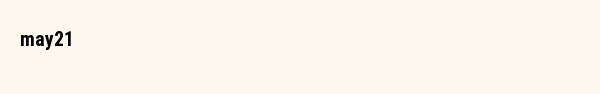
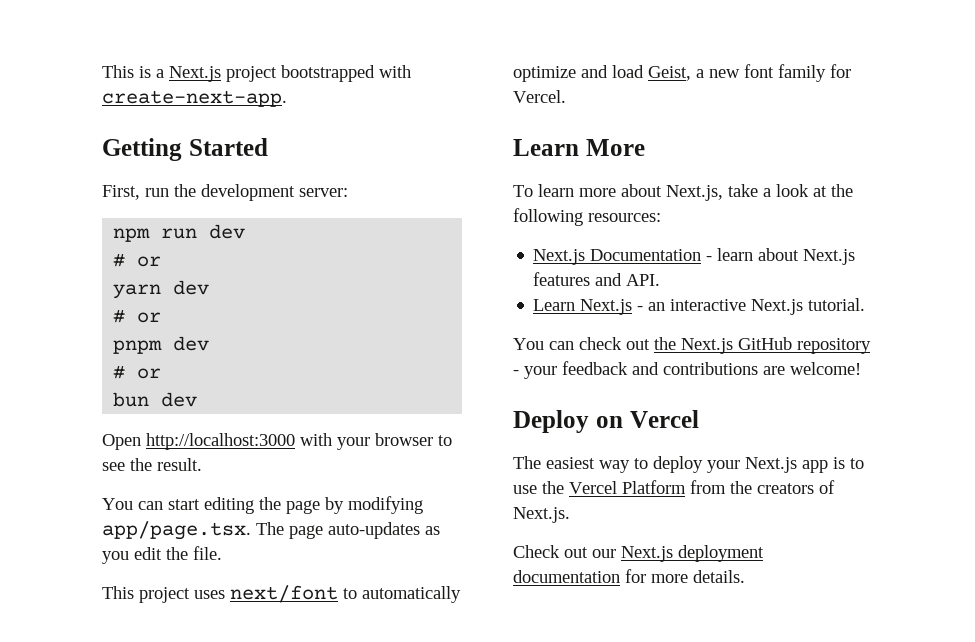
- may21
+ This is a Next.js project bootstrapped with create-next-app.
+ Getting Started
+ First, run the development server:
+ npm run dev
+ # or
+ yarn dev
+ # or
+ pnpm dev
+ # or
+ bun dev
+ Open http://localhost:3000 with your browser to see the result.
+ You can start editing the page by modifying app/page.tsx. The page auto-updates as you edit the file.
+ This project uses next/font to automatically optimize and load Geist, a new font family for Vercel.
+ Learn More
+ To learn more about Next.js, take a look at the following resources:
+ Next.js Documentation - learn about Next.js features and API.
+ Learn Next.js - an interactive Next.js tutorial.
+ You can check out the Next.js GitHub repository - your feedback and contributions are welcome!
+ Deploy on Vercel
+ The easiest way to deploy your Next.js app is to use the Vercel Platform from the creators of Next.js.
+ Check out our Next.js deployment documentation for more details.

